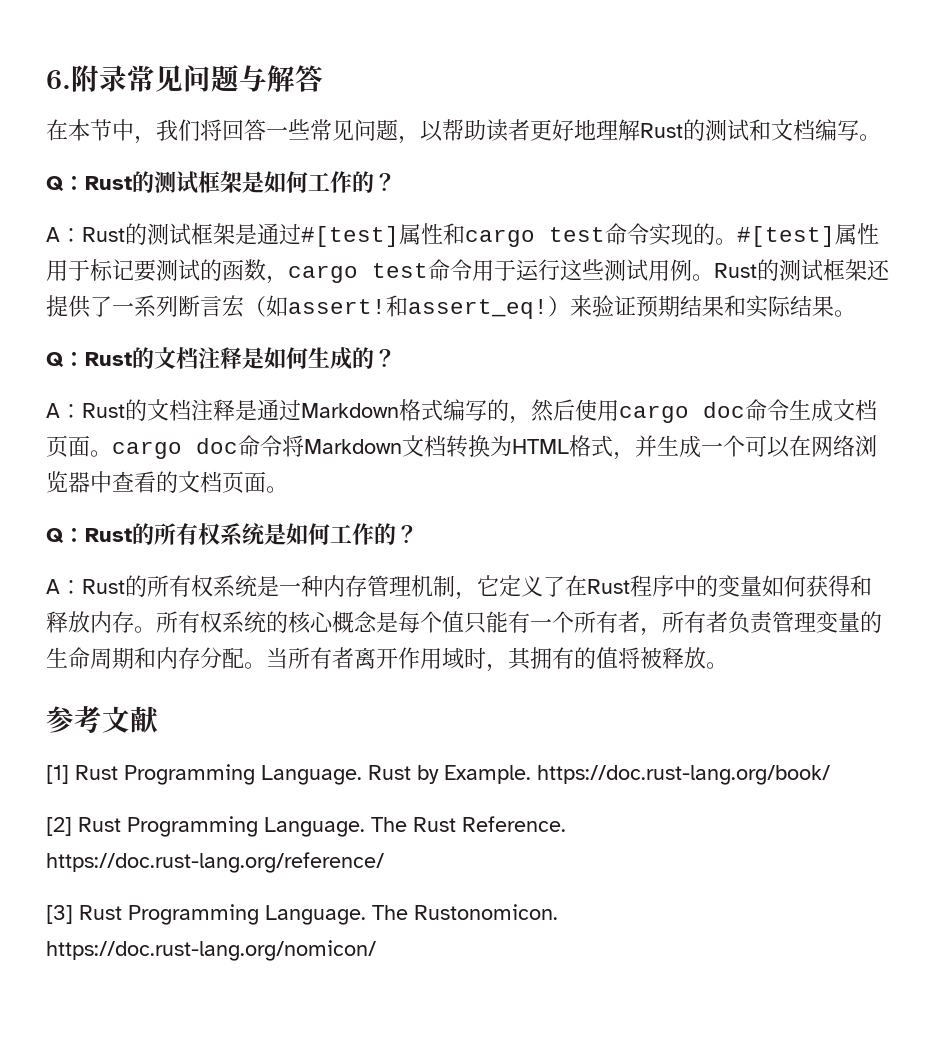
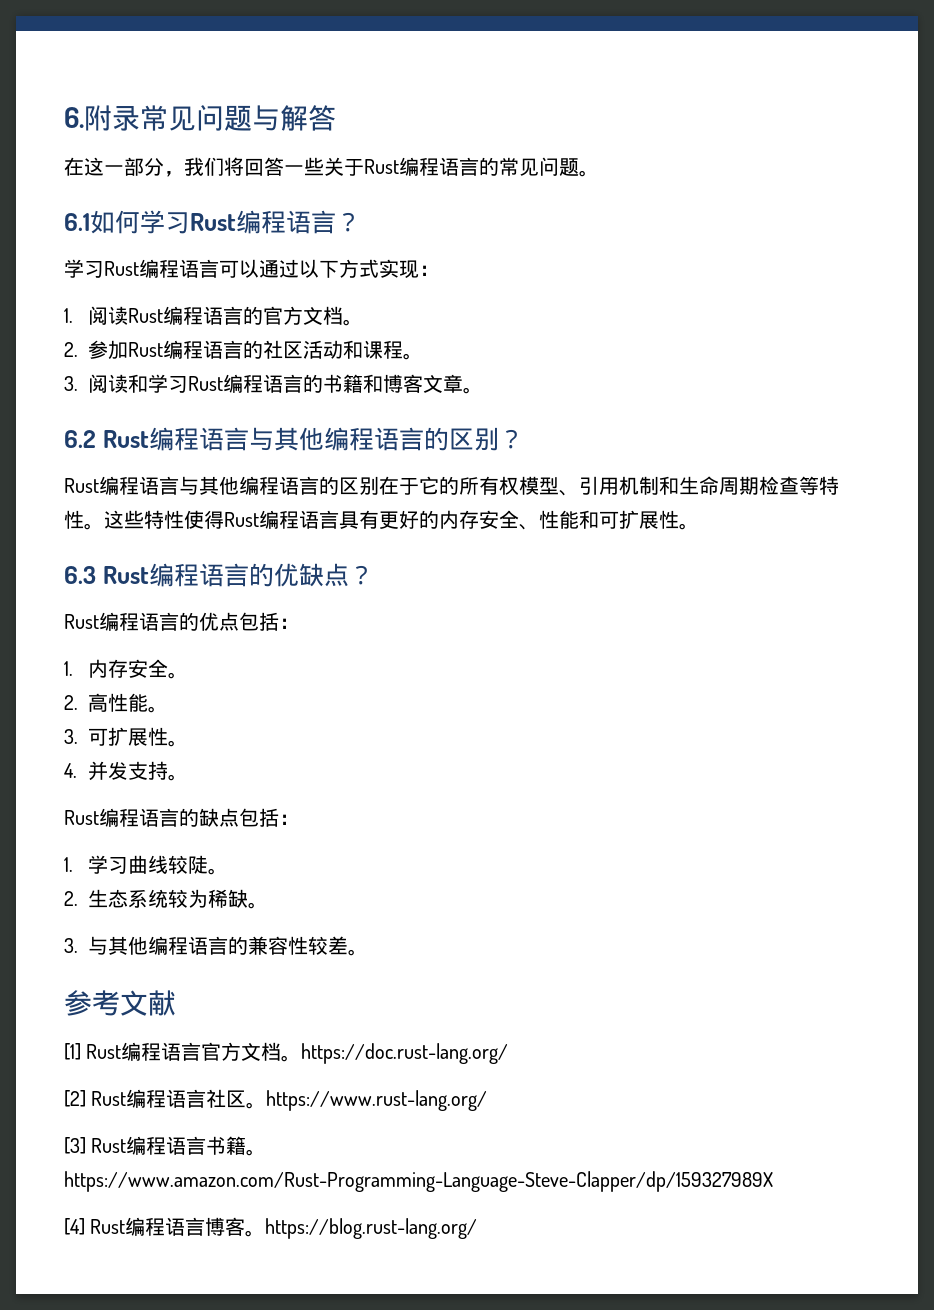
- 在本节中，我们将回答一些常见问题，以帮助读者更好地理解Rust的测试和文档编写。
- Q：Rust的测试框架是如何工作的？
- A：Rust的测试框架是通过#[test]属性和cargo test命令实现的。#[test]属性用于标记要测试的函数，cargo test命令用于运行这些测试用例。Rust的测试框架还提供了一系列断言宏（如assert!和assert_eq!）来验证预期结果和实际结果。
- Q：Rust的文档注释是如何生成的？
- A：Rust的文档注释是通过Markdown格式编写的，然后使用cargo doc命令生成文档页面。cargo doc命令将Markdown文档转换为HTML格式，并生成一个可以在网络浏览器中查看的文档页面。
- Q：Rust的所有权系统是如何工作的？
- A：Rust的所有权系统是一种内存管理机制，它定义了在Rust程序中的变量如何获得和释放内存。所有权系统的核心概念是每个值只能有一个所有者，所有者负责管理变量的生命周期和内存分配。当所有者离开作用域时，其拥有的值将被释放。
+ 在这一部分，我们将回答一些关于Rust编程语言的常见问题。
+ 6.1如何学习Rust编程语言？
+ 学习Rust编程语言可以通过以下方式实现：
+ 1.阅读Rust编程语言的官方文档。
+ 2.参加Rust编程语言的社区活动和课程。
+ 3.阅读和学习Rust编程语言的书籍和博客文章。
+ 6.2 Rust编程语言与其他编程语言的区别？
+ Rust编程语言与其他编程语言的区别在于它的所有权模型、引用机制和生命周期检查等特性。这些特性使得Rust编程语言具有更好的内存安全、性能和可扩展性。
+ 6.3 Rust编程语言的优缺点？
+ Rust编程语言的优点包括：
+ 1.内存安全。
+ 2.高性能。
+ 3.可扩展性。
+ 4.并发支持。
+ Rust编程语言的缺点包括：
+ 1.学习曲线较陡。
+ 2.生态系统较为稀缺。
+ 3.与其他编程语言的兼容性较差。
- [1] Rust Programming Language. Rust by Example. https://doc.rust-lang.org/book/
- [2] Rust Programming Language. The Rust Reference. https://doc.rust-lang.org/reference/
- [3] Rust Programming Language. The Rustonomicon. https://doc.rust-lang.org/nomicon/
+ [1] Rust编程语言官方文档。https://doc.rust-lang.org/
+ [2] Rust编程语言社区。https://www.rust-lang.org/
+ [3] Rust编程语言书籍。https://www.amazon.com/Rust-Programming-Language-Steve-Clapper/dp/159327989X
+ [4] Rust编程语言博客。https://blog.rust-lang.org/

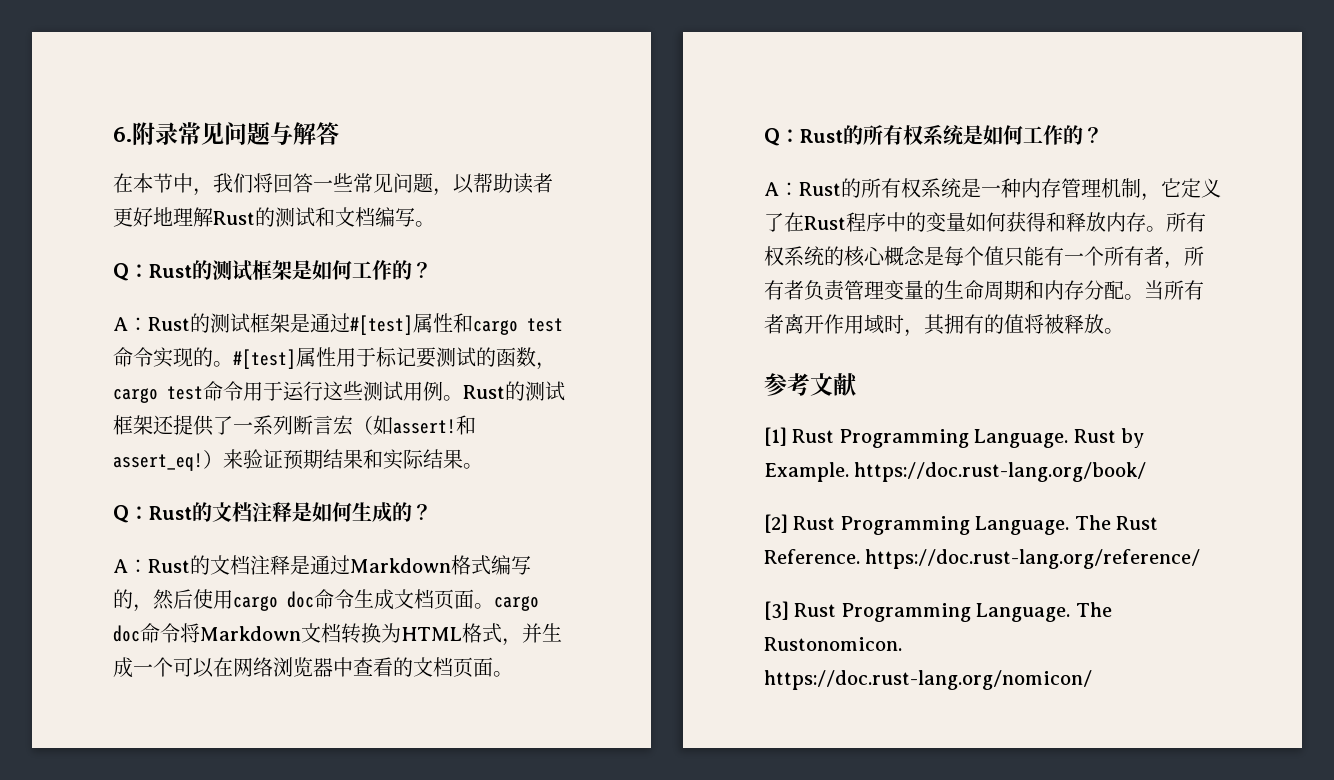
- 在这一部分，我们将回答一些关于Rust编程语言的常见问题。
- 6.1如何学习Rust编程语言？
- 学习Rust编程语言可以通过以下方式实现：
- 1.阅读Rust编程语言的官方文档。
- 2.参加Rust编程语言的社区活动和课程。
- 3.阅读和学习Rust编程语言的书籍和博客文章。
- 6.2 Rust编程语言与其他编程语言的区别？
- Rust编程语言与其他编程语言的区别在于它的所有权模型、引用机制和生命周期检查等特性。这些特性使得Rust编程语言具有更好的内存安全、性能和可扩展性。
- 6.3 Rust编程语言的优缺点？
- Rust编程语言的优点包括：
- 1.内存安全。
- 2.高性能。
- 3.可扩展性。
- 4.并发支持。
- Rust编程语言的缺点包括：
- 1.学习曲线较陡。
- 2.生态系统较为稀缺。
- 3.与其他编程语言的兼容性较差。
+ 在本节中，我们将回答一些常见问题，以帮助读者更好地理解Rust的测试和文档编写。
+ Q：Rust的测试框架是如何工作的？
+ A：Rust的测试框架是通过#[test]属性和cargo test命令实现的。#[test]属性用于标记要测试的函数，cargo test命令用于运行这些测试用例。Rust的测试框架还提供了一系列断言宏（如assert!和assert_eq!）来验证预期结果和实际结果。
+ Q：Rust的文档注释是如何生成的？
+ A：Rust的文档注释是通过Markdown格式编写的，然后使用cargo doc命令生成文档页面。cargo doc命令将Markdown文档转换为HTML格式，并生成一个可以在网络浏览器中查看的文档页面。
+ Q：Rust的所有权系统是如何工作的？
+ A：Rust的所有权系统是一种内存管理机制，它定义了在Rust程序中的变量如何获得和释放内存。所有权系统的核心概念是每个值只能有一个所有者，所有者负责管理变量的生命周期和内存分配。当所有者离开作用域时，其拥有的值将被释放。
- [1] Rust编程语言官方文档。https://doc.rust-lang.org/
- [2] Rust编程语言社区。https://www.rust-lang.org/
- [3] Rust编程语言书籍。https://www.amazon.com/Rust-Programming-Language-Steve-Clapper/dp/159327989X
- [4] Rust编程语言博客。https://blog.rust-lang.org/
+ [1] Rust Programming Language. Rust by Example. https://doc.rust-lang.org/book/
+ [2] Rust Programming Language. The Rust Reference. https://doc.rust-lang.org/reference/
+ [3] Rust Programming Language. The Rustonomicon. https://doc.rust-lang.org/nomicon/

